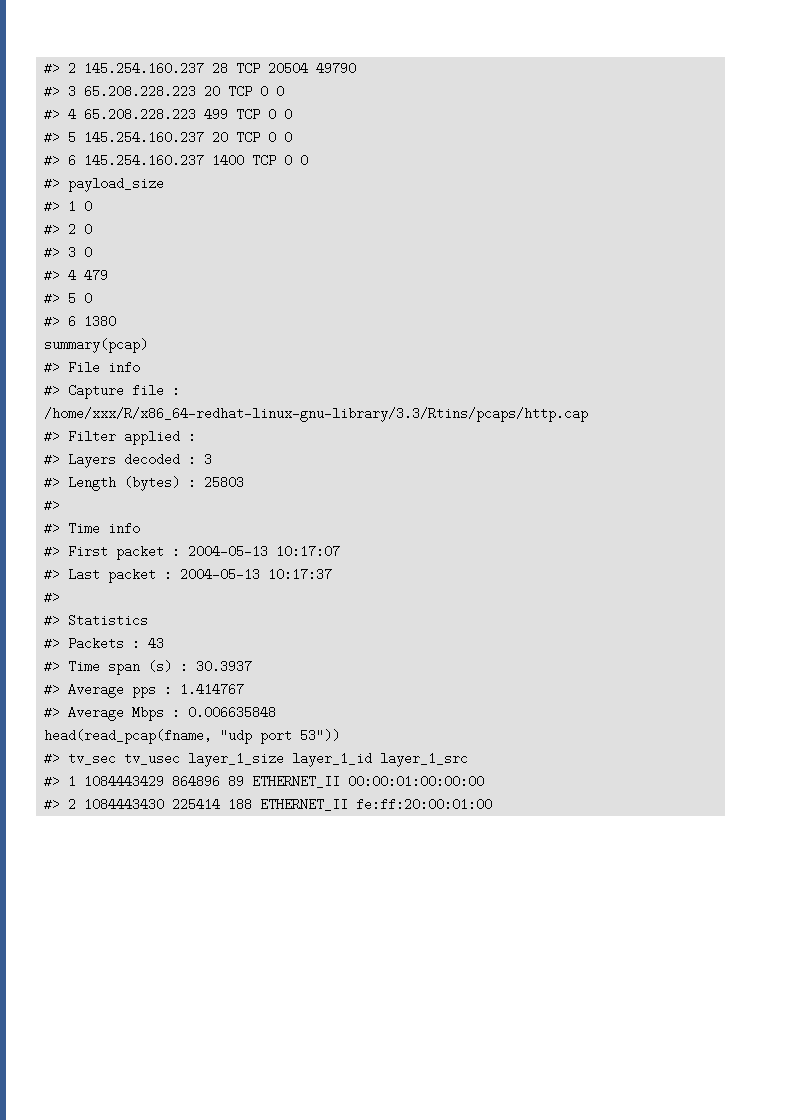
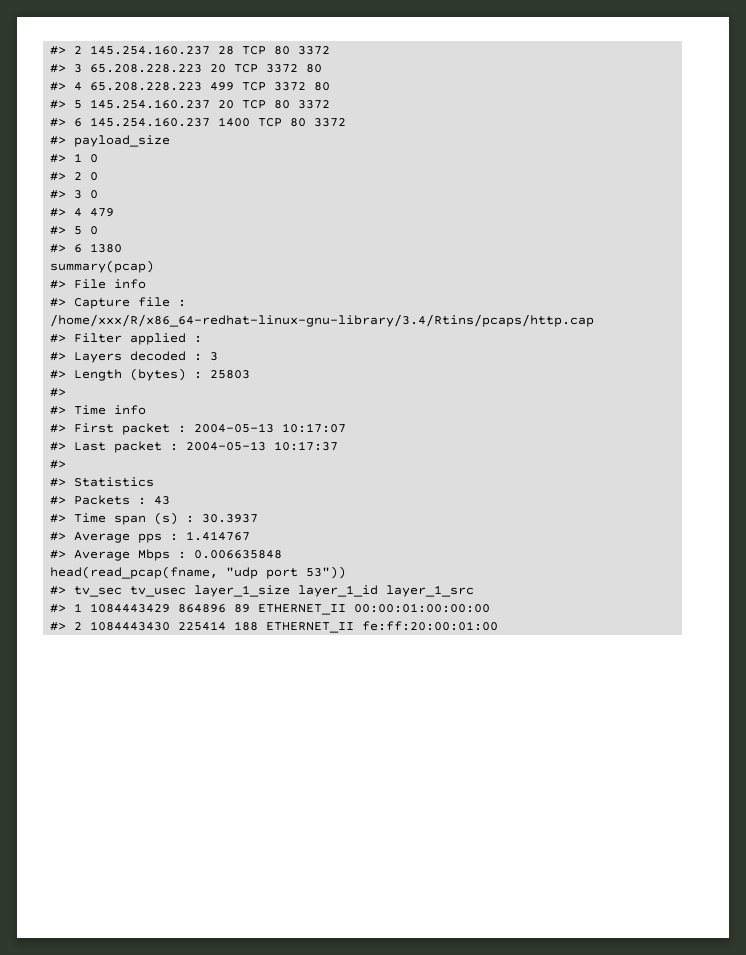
- #> 2 145.254.160.237 28 TCP 20504 49790
+ #> 2 145.254.160.237 28 TCP 80 3372
- #> 3 65.208.228.223 20 TCP 0 0
+ #> 3 65.208.228.223 20 TCP 3372 80
- #> 4 65.208.228.223 499 TCP 0 0
+ #> 4 65.208.228.223 499 TCP 3372 80
- #> 5 145.254.160.237 20 TCP 0 0
+ #> 5 145.254.160.237 20 TCP 80 3372
- #> 6 145.254.160.237 1400 TCP 0 0
+ #> 6 145.254.160.237 1400 TCP 80 3372
- #> Capture file : /home/xxx/R/x86_64-redhat-linux-gnu-library/3.3/Rtins/pcaps/http.cap
+ #> Capture file : /home/xxx/R/x86_64-redhat-linux-gnu-library/3.4/Rtins/pcaps/http.cap

